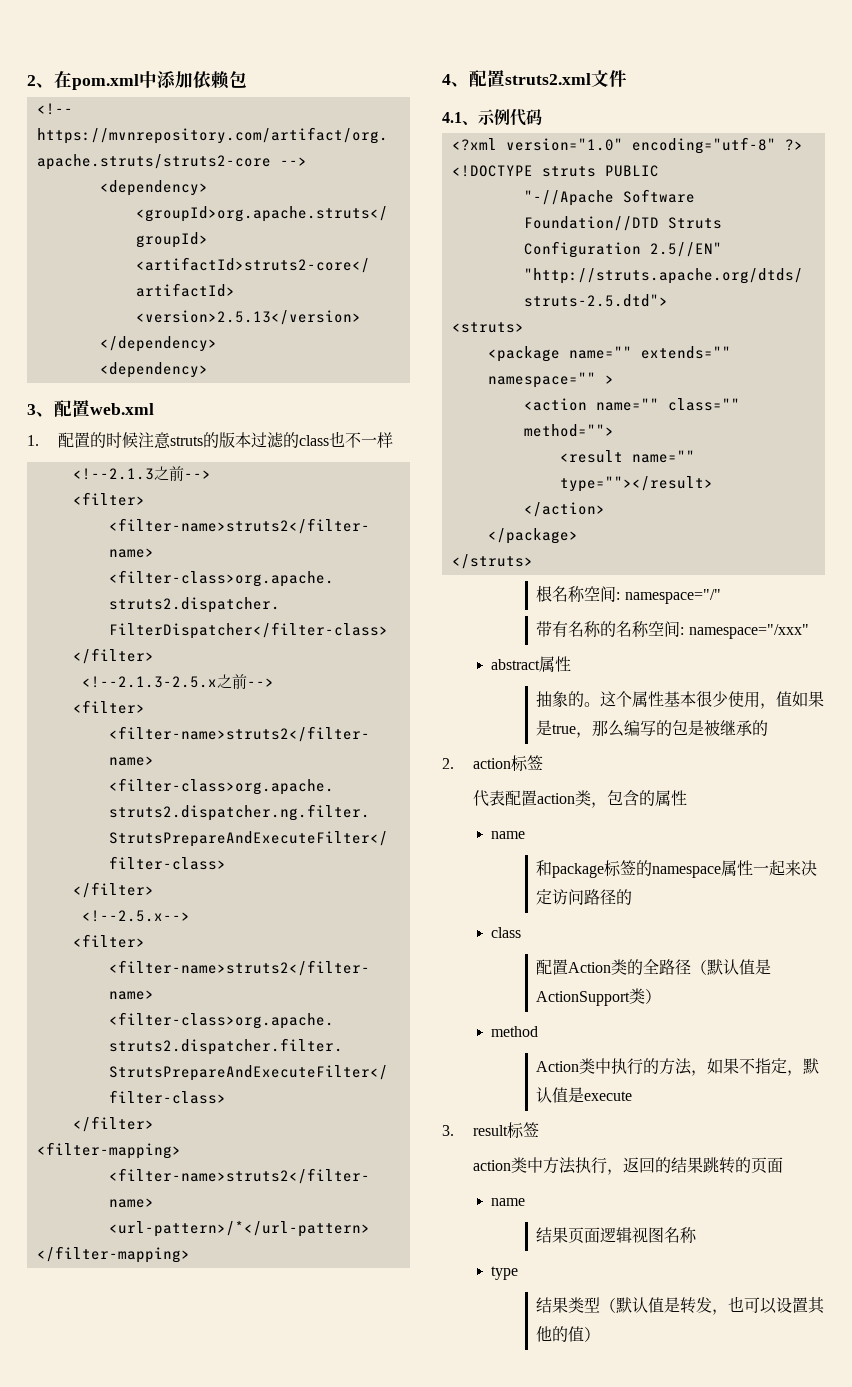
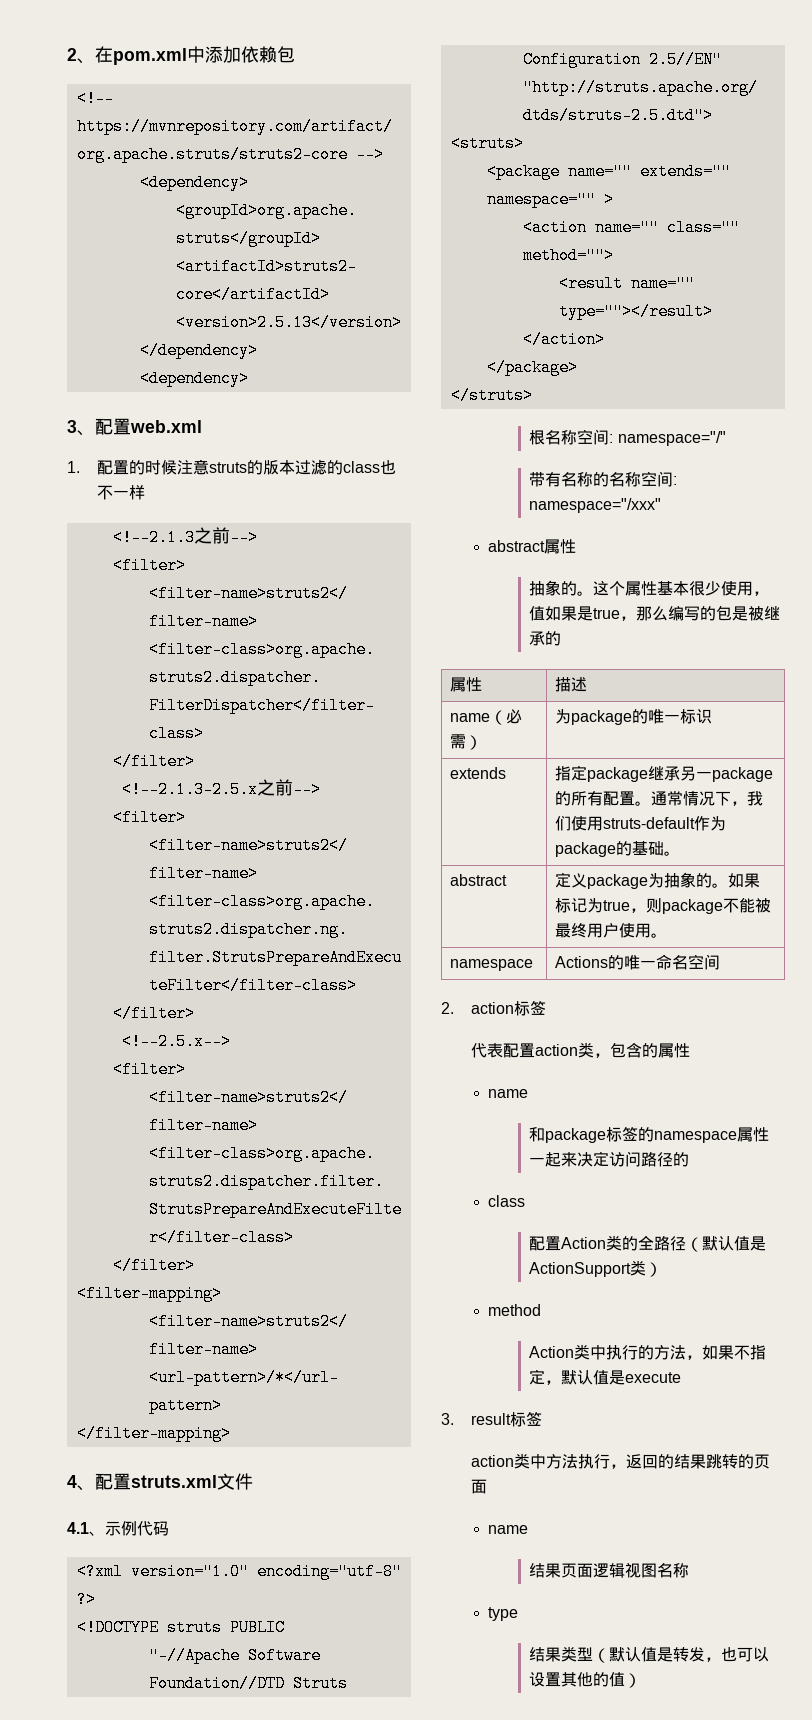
- 4、配置struts2.xml文件
+ 4、配置struts.xml文件
+ 属性 | 描述
+ name（必需） | 为package的唯一标识
+ extends | 指定package继承另一package的所有配置。通常情况下，我们使用struts-default作为package的基础。
+ abstract | 定义package为抽象的。如果标记为true，则package不能被最终用户使用。
+ namespace | Actions的唯一命名空间

